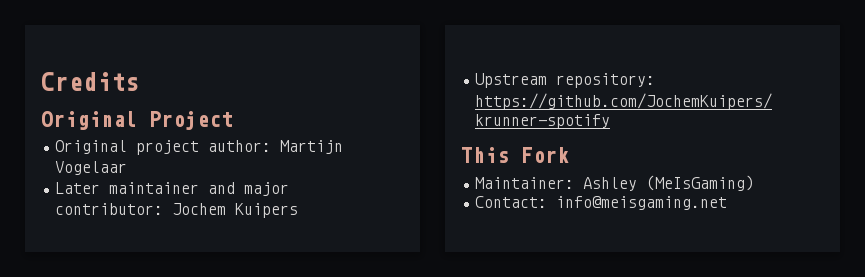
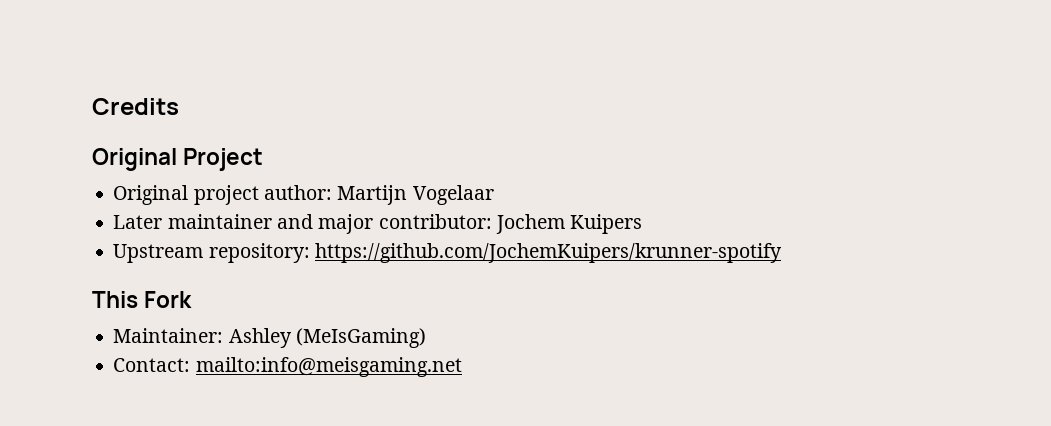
- Contact: info@meisgaming.net
+ Contact: mailto:info@meisgaming.net

